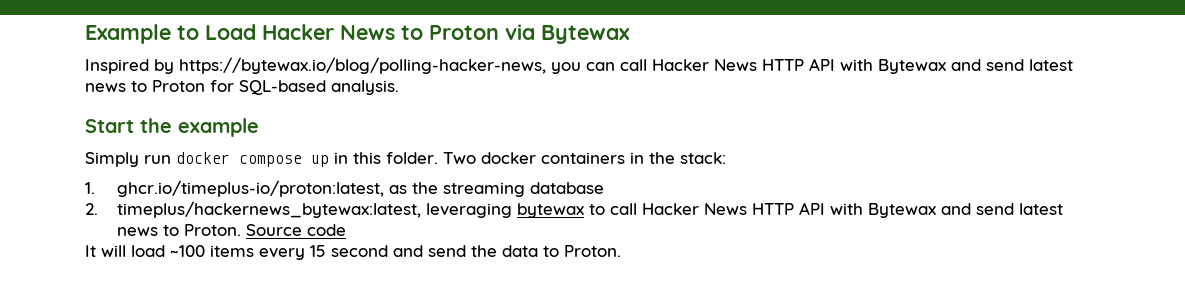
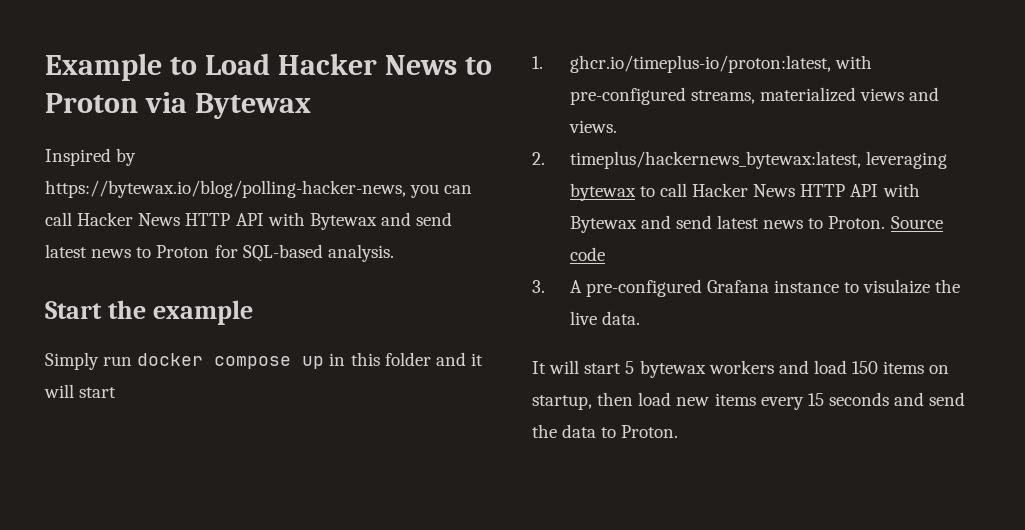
- Simply run docker compose up in this folder. Two docker containers in the stack:
- 1. ghcr.io/timeplus-io/proton:latest, as the streaming database
+ Simply run docker compose up in this folder and it will start
+ 1. ghcr.io/timeplus-io/proton:latest, with pre-configured streams, materialized views and views.
- It will load ~100 items every 15 second and send the data to Proton.
+ 3. A pre-configured Grafana instance to visulaize the live data.
+ It will start 5 bytewax workers and load 150 items on startup, then load new items every 15 seconds and send the data to Proton.

